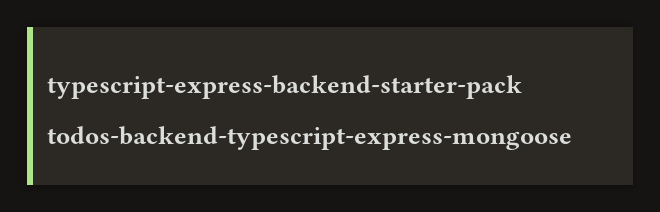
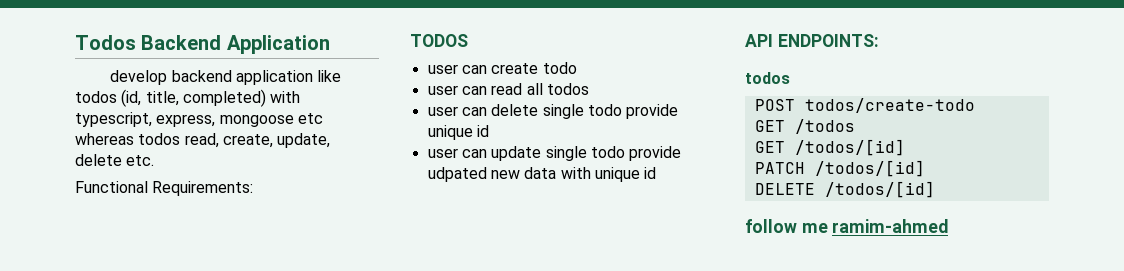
- typescript-express-backend-starter-pack
- todos-backend-typescript-express-mongoose
+ Todos Backend Application
+ develop backend application like todos (id, title, completed) with typescript, express, mongoose etc whereas todos read, create, update, delete etc.
+ Functional Requirements:
+ TODOS
+ user can create todo
+ user can read all todos
+ user can delete single todo provide unique id
+ user can update single todo provide udpated new data with unique id
+ API ENDPOINTS:
+ todos
+ POST todos/create-todo
+ GET /todos
+ GET /todos/[id]
+ PATCH /todos/[id]
+ DELETE /todos/[id]
+ follow me ramim-ahmed

